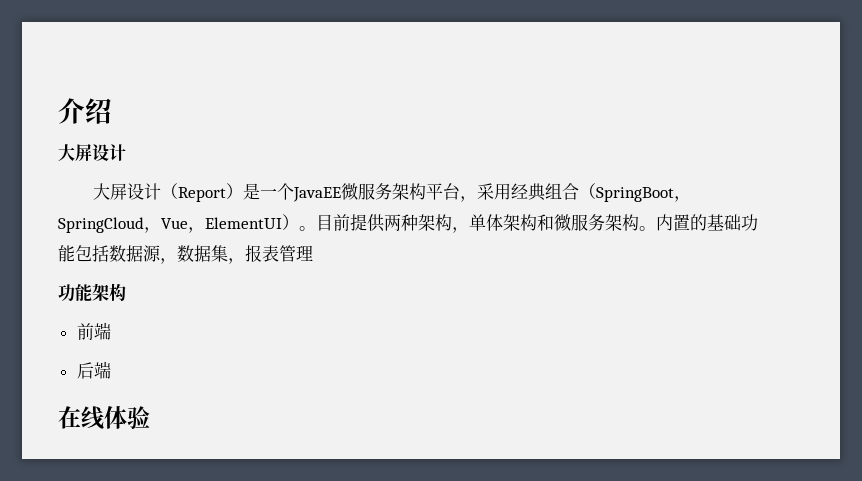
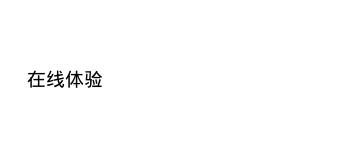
- 介绍
- 大屏设计
- 大屏设计（Report）是一个JavaEE微服务架构平台，采用经典组合（SpringBoot，SpringCloud，Vue，ElementUI）。目前提供两种架构，单体架构和微服务架构。内置的基础功能包括数据源，数据集，报表管理
- 功能架构
- 前端
- 后端

